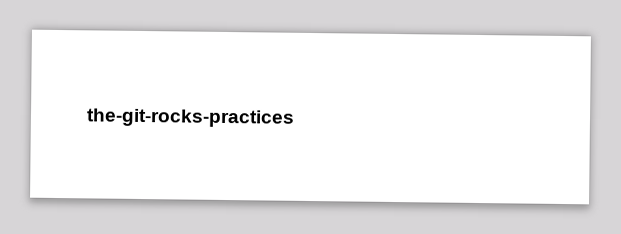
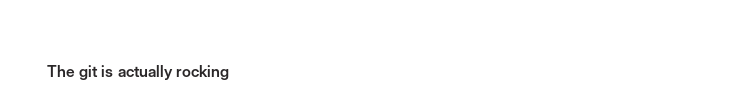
- the-git-rocks-practices
+ The git is actually rocking

